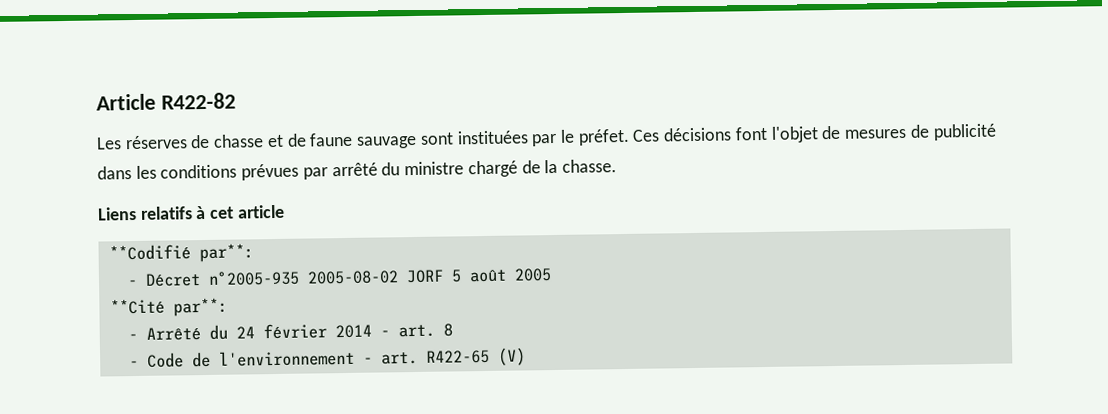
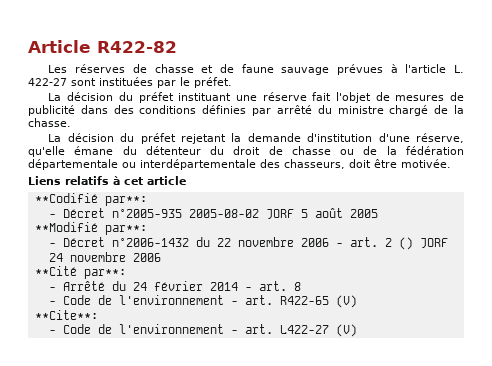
- Les réserves de chasse et de faune sauvage sont instituées par le préfet. Ces décisions font l'objet de mesures de publicité dans les conditions prévues par arrêté du ministre chargé de la chasse.
+ Les réserves de chasse et de faune sauvage prévues à l'article L. 422-27 sont instituées par le préfet.
+ La décision du préfet instituant une réserve fait l'objet de mesures de publicité dans des conditions définies par arrêté du ministre chargé de la chasse.
+ La décision du préfet rejetant la demande d'institution d'une réserve, qu'elle émane du détenteur du droit de chasse ou de la fédération départementale ou interdépartementale des chasseurs, doit être motivée.
+ **Modifié par**:
+ - Décret n°2006-1432 du 22 novembre 2006 - art. 2 () JORF 24 novembre 2006
+ **Cite**:
+ - Code de l'environnement - art. L422-27 (V)

